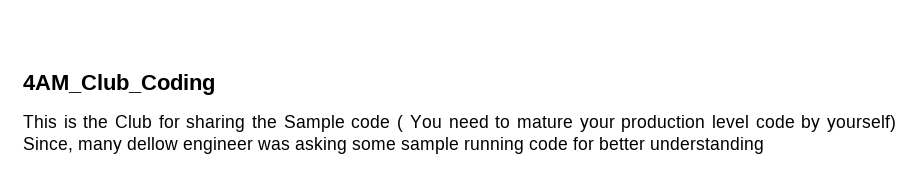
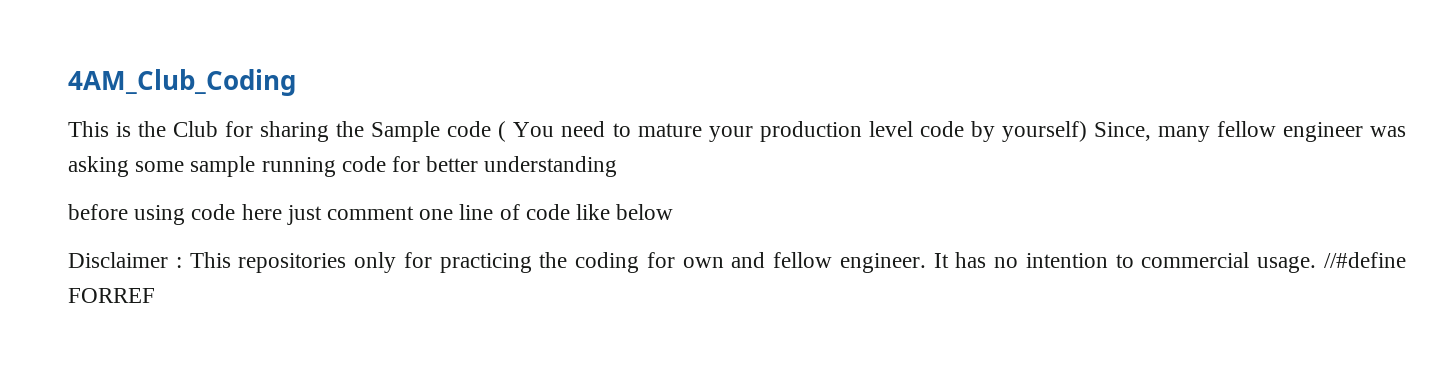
- This is the Club for sharing the Sample code ( You need to mature your production level code by yourself) Since, many dellow engineer was asking some sample running code for better understanding
+ This is the Club for sharing the Sample code ( You need to mature your production level code by yourself) Since, many fellow engineer was asking some sample running code for better understanding
+ before using code here just comment one line of code like below
+ Disclaimer : This repositories only for practicing the coding for own and fellow engineer. It has no intention to commercial usage. //#define FORREF

